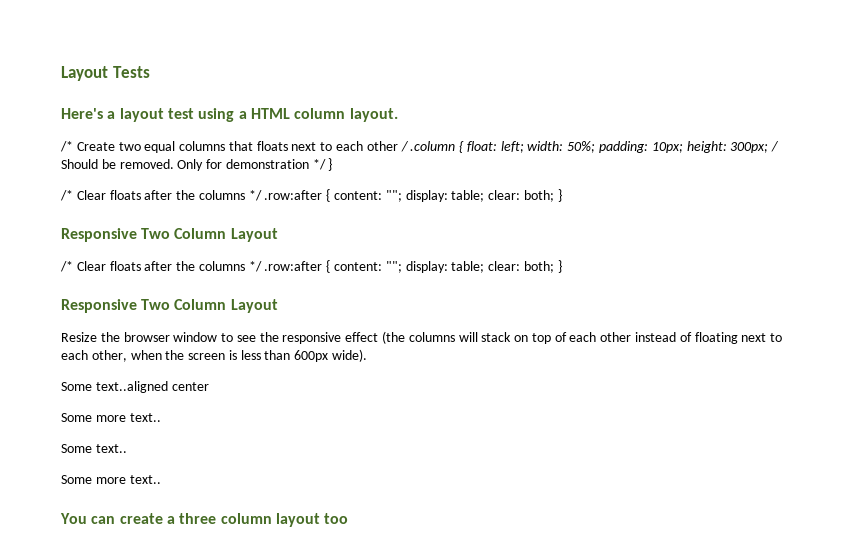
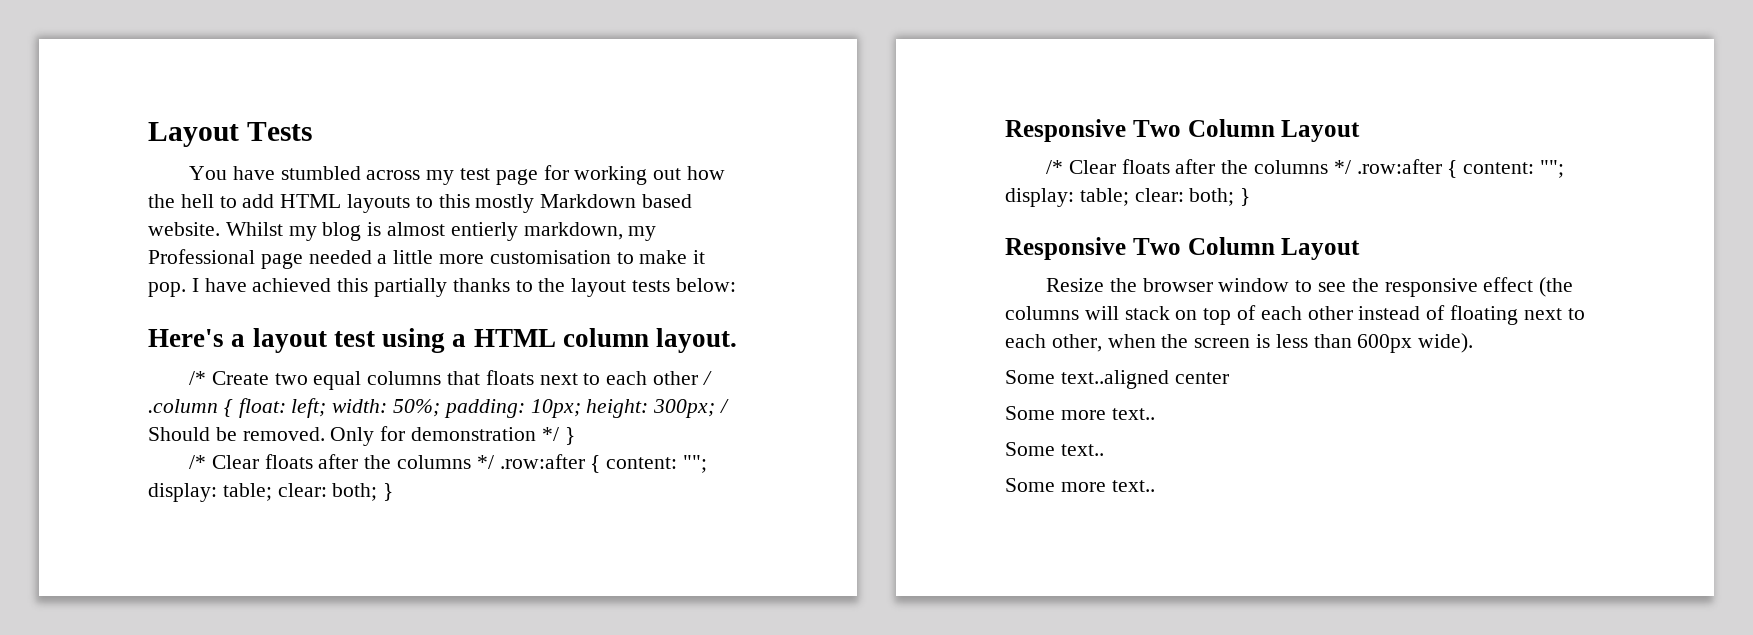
+ You have stumbled across my test page for working out how the hell to add HTML layouts to this mostly Markdown based website. Whilst my blog is almost entierly markdown, my Professional page needed a little more customisation to make it pop. I have achieved this partially thanks to the layout tests below:
- You can create a three column layout too

